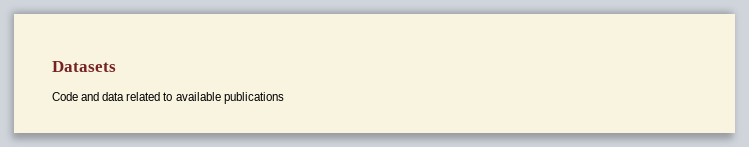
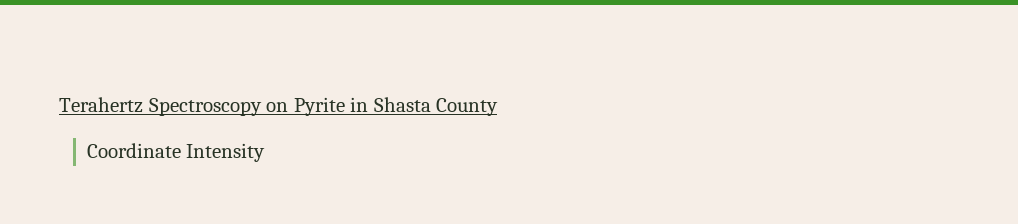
- Datasets
- Code and data related to available publications
+ Terahertz Spectroscopy on Pyrite in Shasta County
+ Coordinate Intensity

